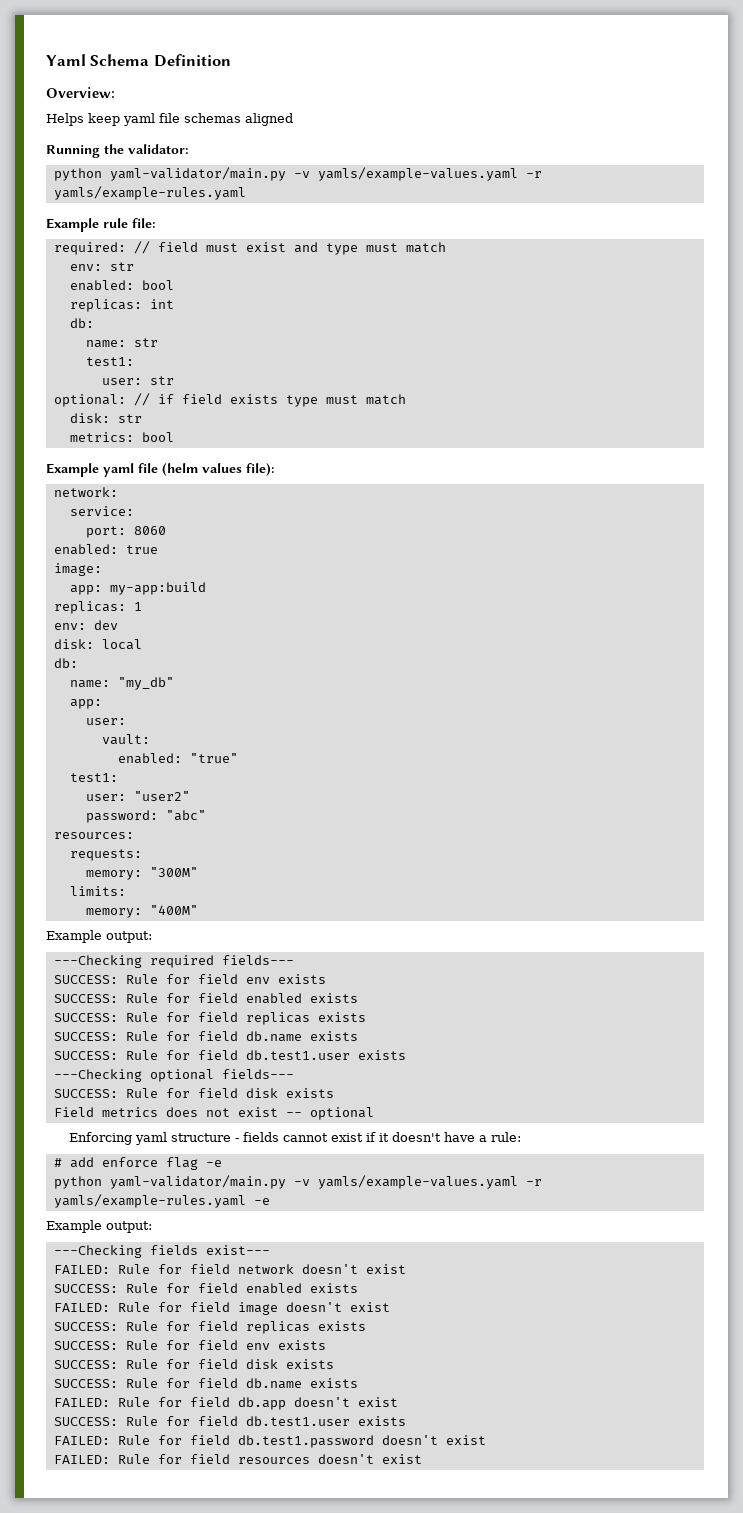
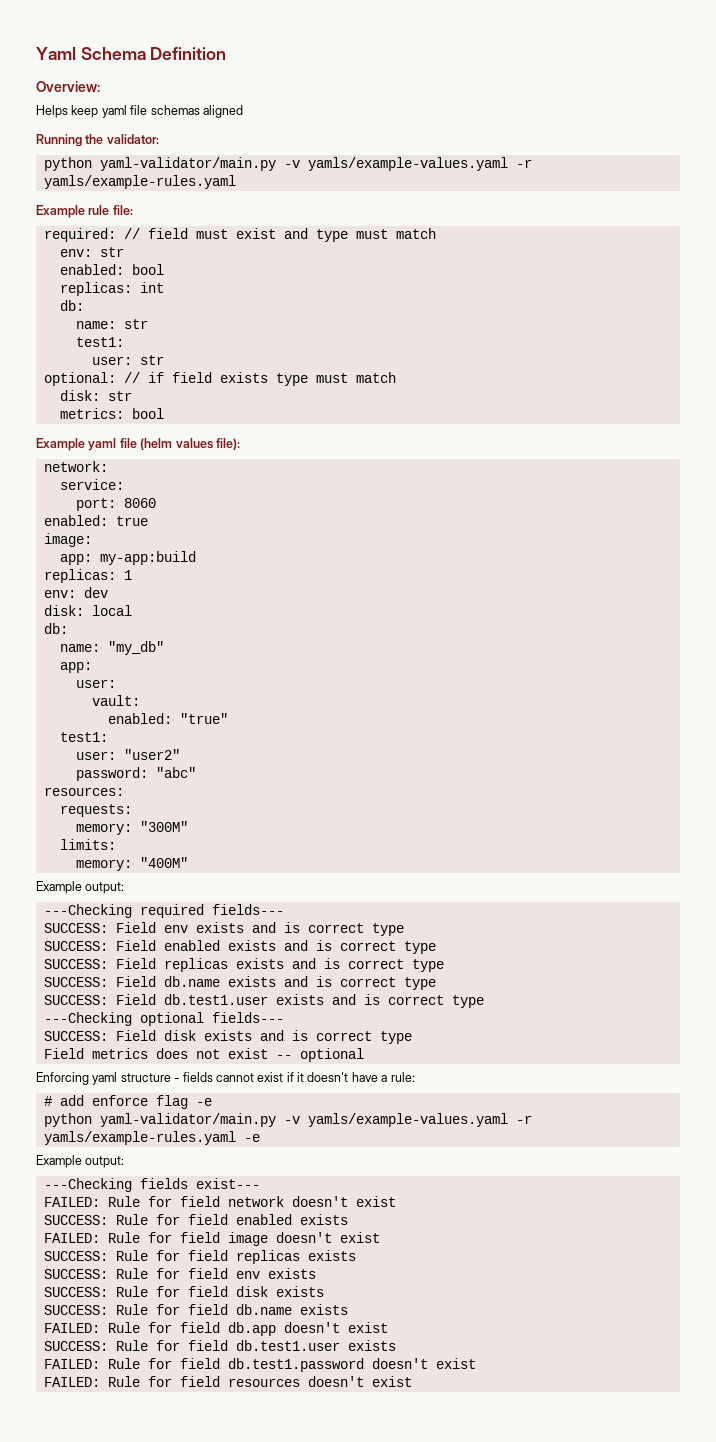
  ---Checking required fields---
- SUCCESS: Rule for field env exists
- SUCCESS: Rule for field enabled exists
- SUCCESS: Rule for field replicas exists
- SUCCESS: Rule for field db.name exists
- SUCCESS: Rule for field db.test1.user exists
+ SUCCESS: Field env exists and is correct type
+ SUCCESS: Field enabled exists and is correct type
+ SUCCESS: Field replicas exists and is correct type
+ SUCCESS: Field db.name exists and is correct type
+ SUCCESS: Field db.test1.user exists and is correct type
  ---Checking optional fields---
- SUCCESS: Rule for field disk exists
+ SUCCESS: Field disk exists and is correct type

